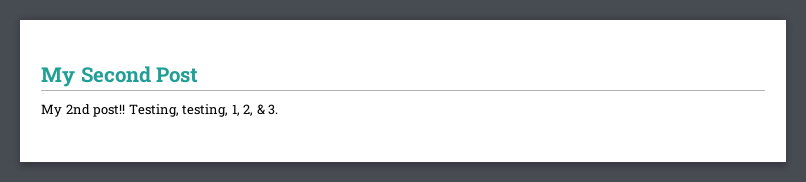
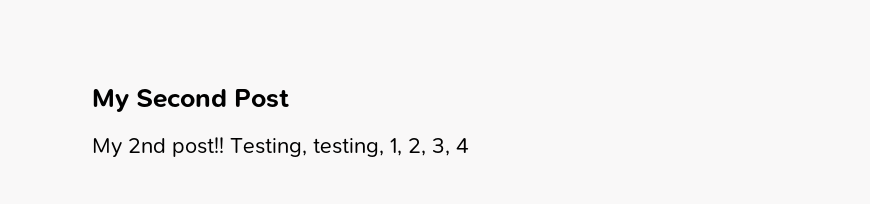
- Testing, testing, 1, 2, & 3.
+ Testing, testing, 1, 2, 3, 4

